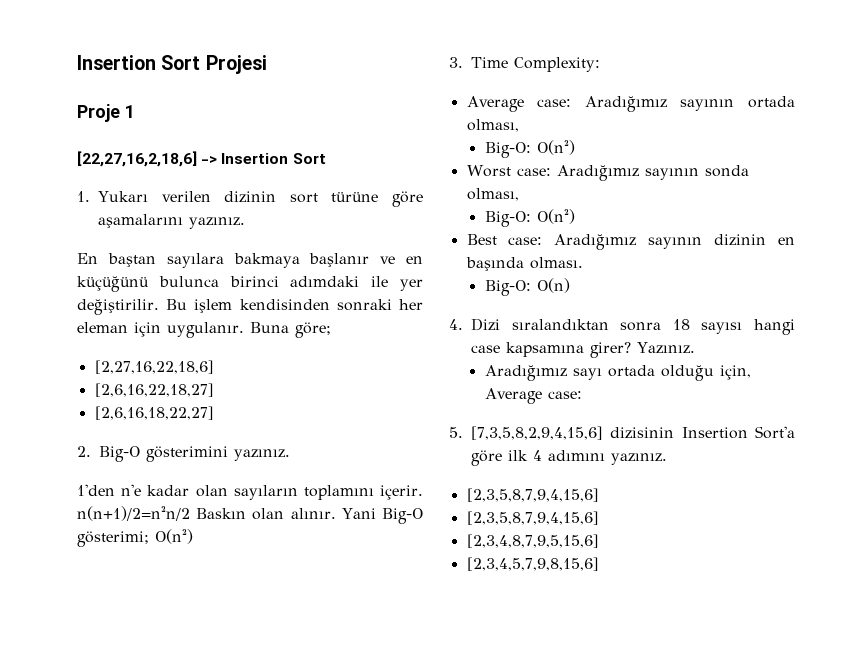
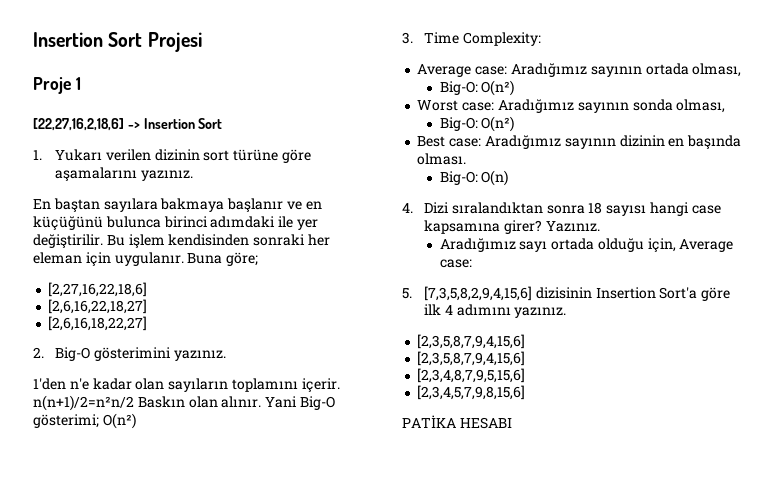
+ PATİKA HESABI

